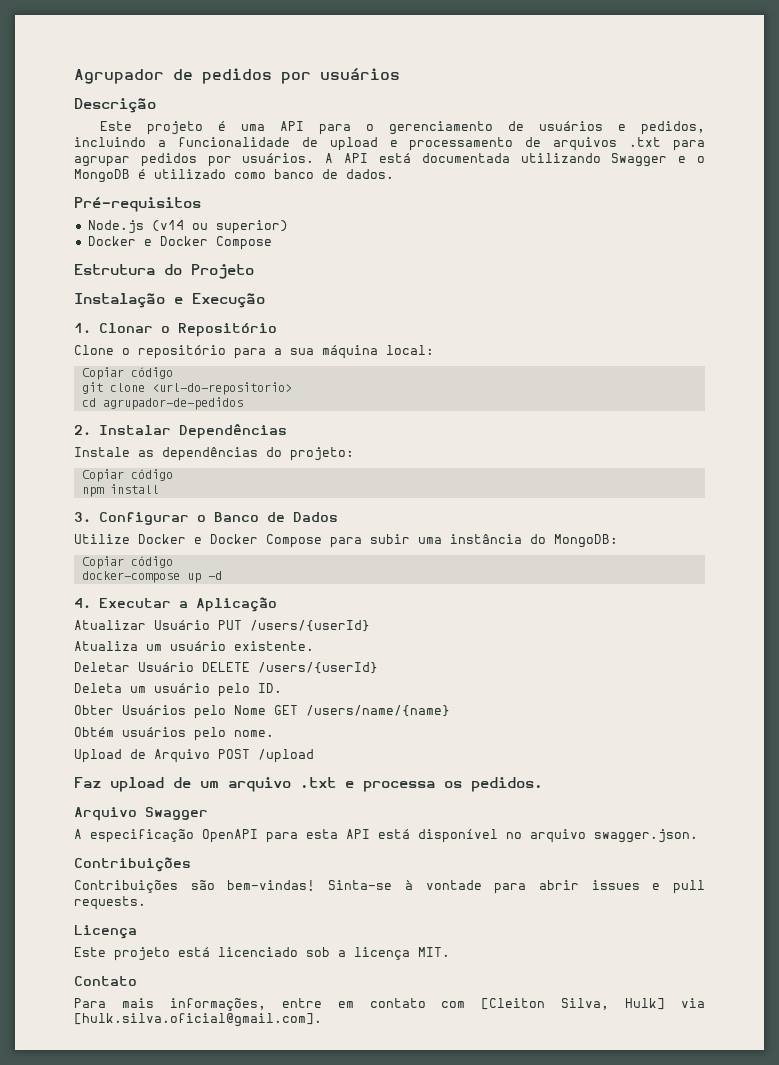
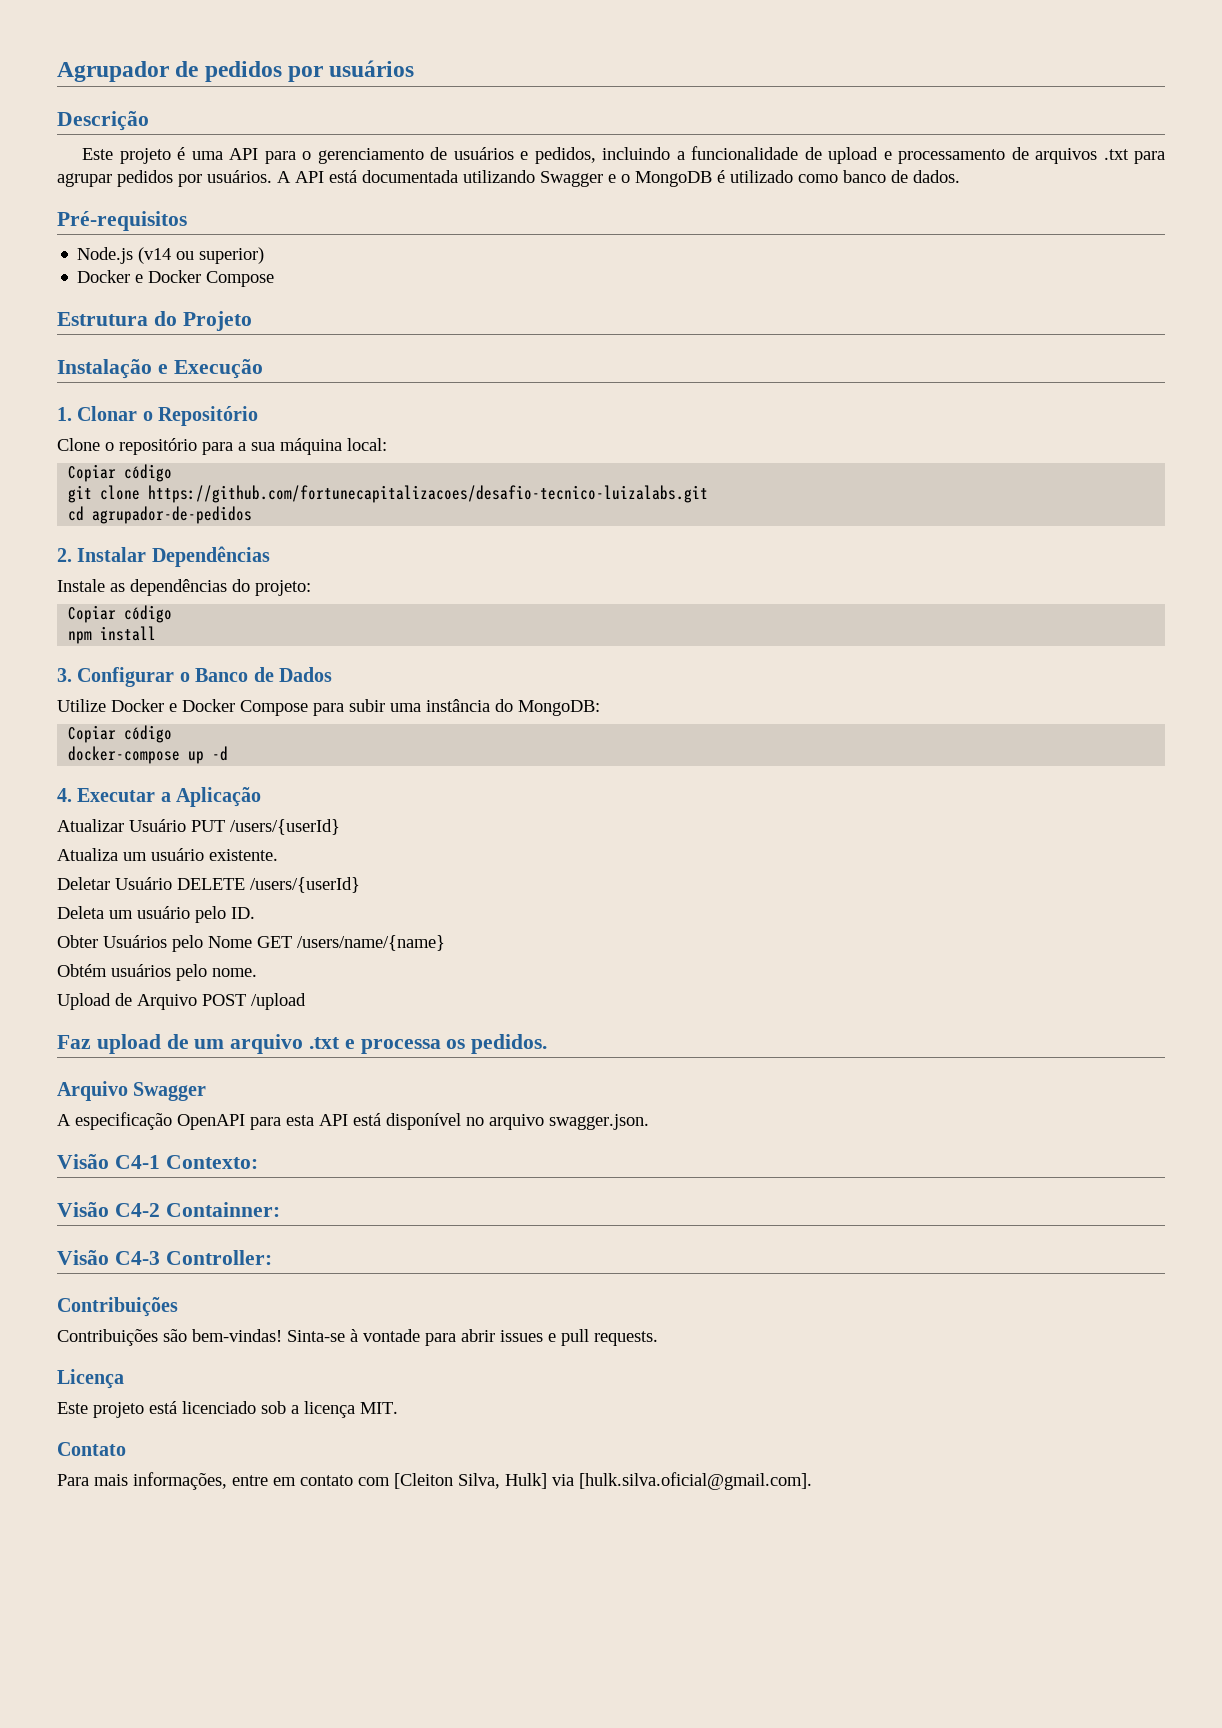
- git clone <url-do-repositorio>
+ git clone https://github.com/fortunecapitalizacoes/desafio-tecnico-luizalabs.git
+ Visão C4-1 Contexto:
+ Visão C4-2 Containner:
+ Visão C4-3 Controller:

